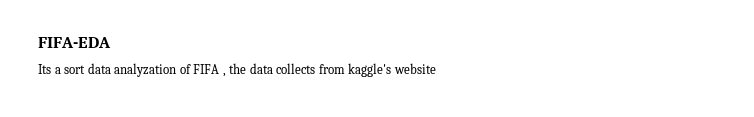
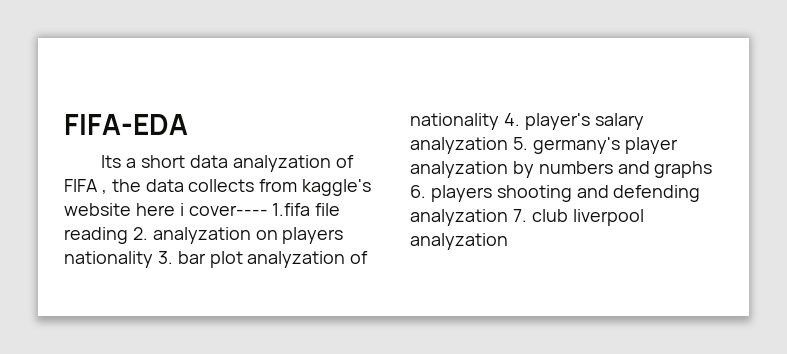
- Its a sort data analyzation of FIFA , the data collects from kaggle's website
+ Its a short data analyzation of FIFA , the data collects from kaggle's website here i cover---- 1.fifa file reading 2. analyzation on players nationality 3. bar plot analyzation of nationality 4. player's salary analyzation 5. germany's player analyzation by numbers and graphs 6. players shooting and defending analyzation 7. club liverpool analyzation

